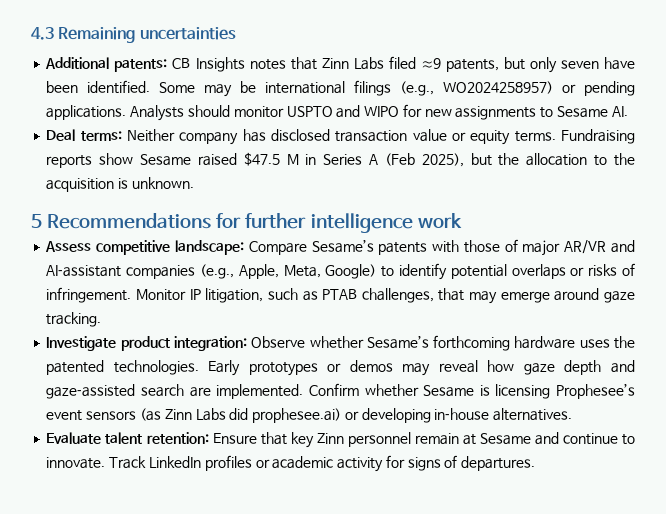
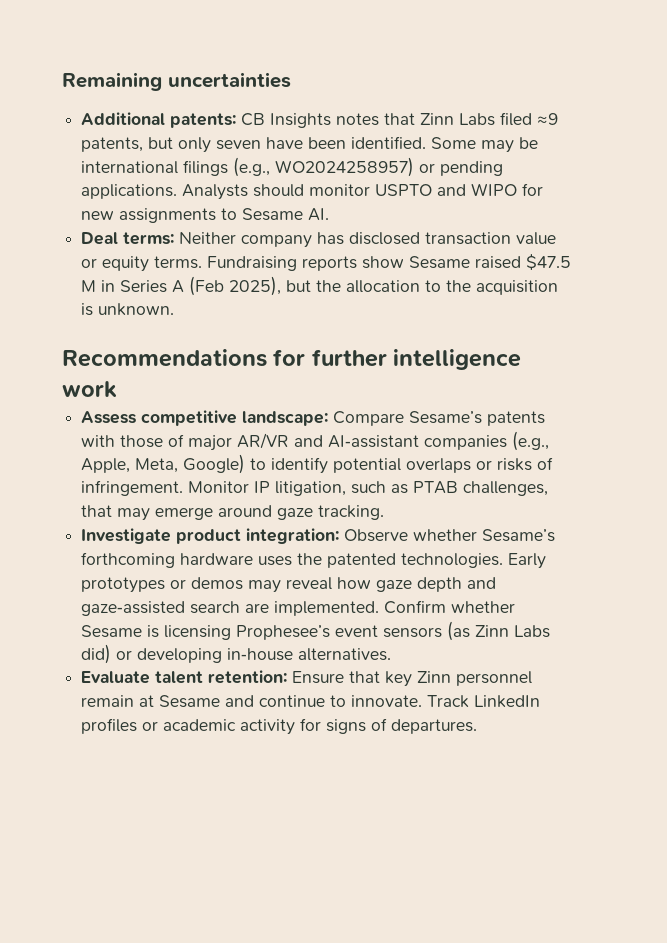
- 4.3 Remaining uncertainties
+ Remaining uncertainties
- 5 Recommendations for further intelligence work
+ Recommendations for further intelligence work
- Confirm whether Sesame is licensing Prophesee’s event sensors (as Zinn Labs did prophesee.ai) or developing in‑house alternatives.
+ Confirm whether Sesame is licensing Prophesee’s event sensors (as Zinn Labs did) or developing in‑house alternatives.

